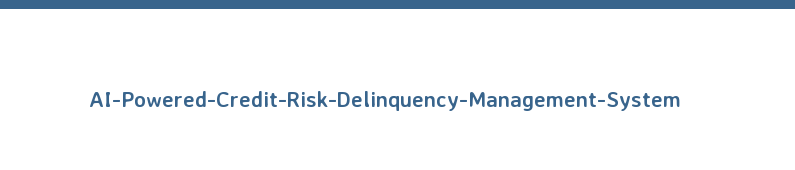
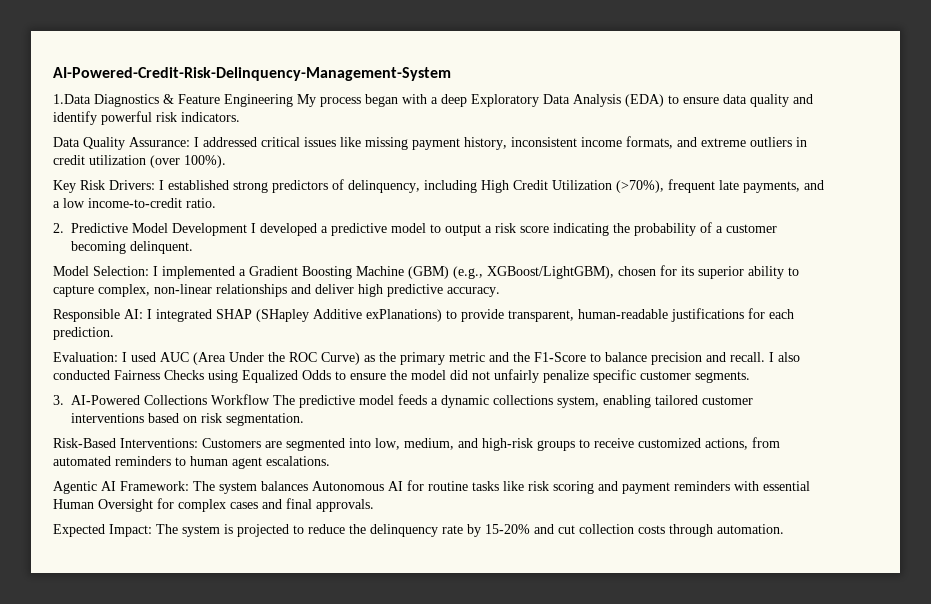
+ 1.Data Diagnostics & Feature Engineering My process began with a deep Exploratory Data Analysis (EDA) to ensure data quality and identify powerful risk indicators.
+ Data Quality Assurance: I addressed critical issues like missing payment history, inconsistent income formats, and extreme outliers in credit utilization (over 100%).
+ Key Risk Drivers: I established strong predictors of delinquency, including High Credit Utilization (>70%), frequent late payments, and a low income-to-credit ratio.
+ 2. Predictive Model Development I developed a predictive model to output a risk score indicating the probability of a customer becoming delinquent.
+ Model Selection: I implemented a Gradient Boosting Machine (GBM) (e.g., XGBoost/LightGBM), chosen for its superior ability to capture complex, non-linear relationships and deliver high predictive accuracy.
+ Responsible AI: I integrated SHAP (SHapley Additive exPlanations) to provide transparent, human-readable justifications for each prediction.
+ Evaluation: I used AUC (Area Under the ROC Curve) as the primary metric and the F1-Score to balance precision and recall. I also conducted Fairness Checks using Equalized Odds to ensure the model did not unfairly penalize specific customer segments.
+ 3. AI-Powered Collections Workflow The predictive model feeds a dynamic collections system, enabling tailored customer interventions based on risk segmentation.
+ Risk-Based Interventions: Customers are segmented into low, medium, and high-risk groups to receive customized actions, from automated reminders to human agent escalations.
+ Agentic AI Framework: The system balances Autonomous AI for routine tasks like risk scoring and payment reminders with essential Human Oversight for complex cases and final approvals.
+ Expected Impact: The system is projected to reduce the delinquency rate by 15-20% and cut collection costs through automation.

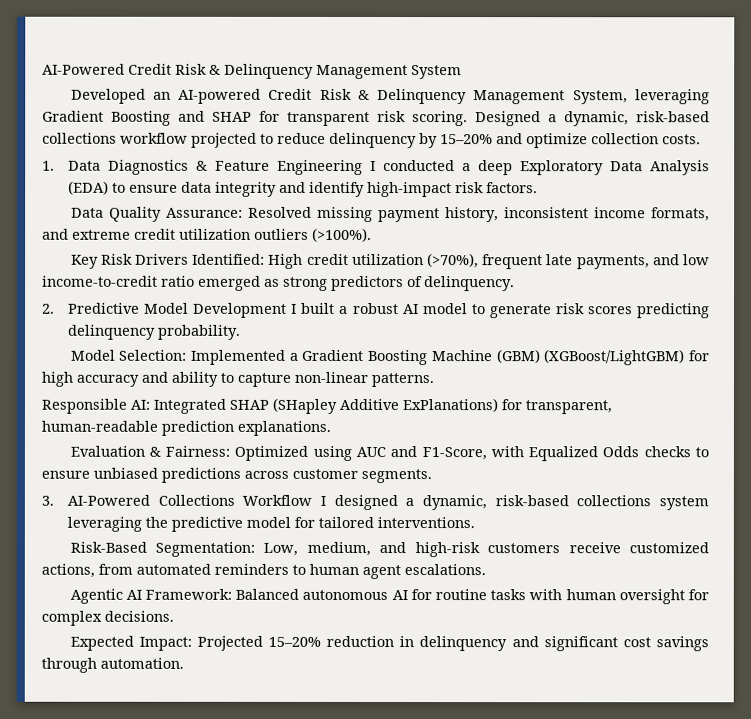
- AI-Powered-Credit-Risk-Delinquency-Management-System
- 1.Data Diagnostics & Feature Engineering My process began with a deep Exploratory Data Analysis (EDA) to ensure data quality and identify powerful risk indicators.
+ AI-Powered Credit Risk & Delinquency Management System
+ Developed an AI-powered Credit Risk & Delinquency Management System, leveraging Gradient Boosting and SHAP for transparent risk scoring. Designed a dynamic, risk-based collections workflow projected to reduce delinquency by 15–20% and optimize collection costs.
+ 1. Data Diagnostics & Feature Engineering I conducted a deep Exploratory Data Analysis (EDA) to ensure data integrity and identify high-impact risk factors.
- Data Quality Assurance: I addressed critical issues like missing payment history, inconsistent income formats, and extreme outliers in credit utilization (over 100%).
- Key Risk Drivers: I established strong predictors of delinquency, including High Credit Utilization (>70%), frequent late payments, and a low income-to-credit ratio.
+ Data Quality Assurance: Resolved missing payment history, inconsistent income formats, and extreme credit utilization outliers (>100%).
+ Key Risk Drivers Identified: High credit utilization (>70%), frequent late payments, and low income-to-credit ratio emerged as strong predictors of delinquency.
- 2. Predictive Model Development I developed a predictive model to output a risk score indicating the probability of a customer becoming delinquent.
+ 2. Predictive Model Development I built a robust AI model to generate risk scores predicting delinquency probability.
- Model Selection: I implemented a Gradient Boosting Machine (GBM) (e.g., XGBoost/LightGBM), chosen for its superior ability to capture complex, non-linear relationships and deliver high predictive accuracy.
+ Model Selection: Implemented a Gradient Boosting Machine (GBM) (XGBoost/LightGBM) for high accuracy and ability to capture non-linear patterns.
- Responsible AI: I integrated SHAP (SHapley Additive exPlanations) to provide transparent, human-readable justifications for each prediction.
- Evaluation: I used AUC (Area Under the ROC Curve) as the primary metric and the F1-Score to balance precision and recall. I also conducted Fairness Checks using Equalized Odds to ensure the model did not unfairly penalize specific customer segments.
+ Responsible AI: Integrated SHAP (SHapley Additive ExPlanations) for transparent, human-readable prediction explanations.
+ Evaluation & Fairness: Optimized using AUC and F1-Score, with Equalized Odds checks to ensure unbiased predictions across customer segments.
- 3. AI-Powered Collections Workflow The predictive model feeds a dynamic collections system, enabling tailored customer interventions based on risk segmentation.
- Risk-Based Interventions: Customers are segmented into low, medium, and high-risk groups to receive customized actions, from automated reminders to human agent escalations.
+ 3. AI-Powered Collections Workflow I designed a dynamic, risk-based collections system leveraging the predictive model for tailored interventions.
+ Risk-Based Segmentation: Low, medium, and high-risk customers receive customized actions, from automated reminders to human agent escalations.
- Agentic AI Framework: The system balances Autonomous AI for routine tasks like risk scoring and payment reminders with essential Human Oversight for complex cases and final approvals.
- Expected Impact: The system is projected to reduce the delinquency rate by 15-20% and cut collection costs through automation.
+ Agentic AI Framework: Balanced autonomous AI for routine tasks with human oversight for complex decisions.
+ Expected Impact: Projected 15–20% reduction in delinquency and significant cost savings through automation.

